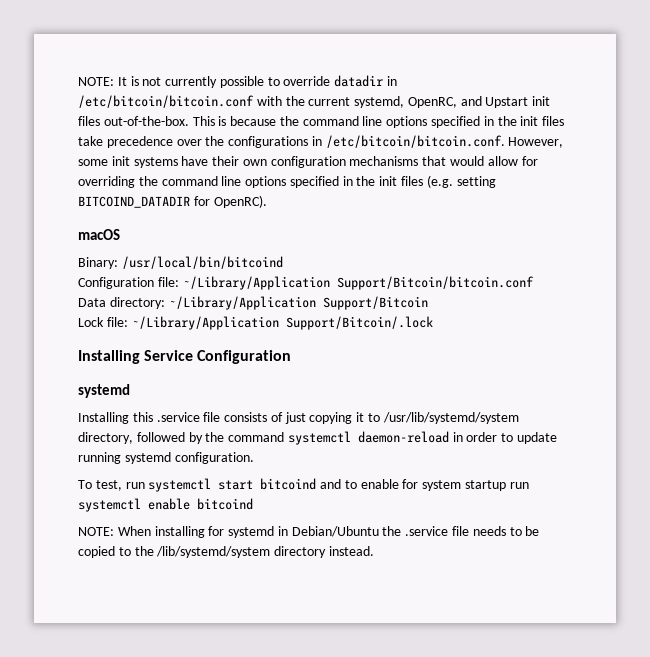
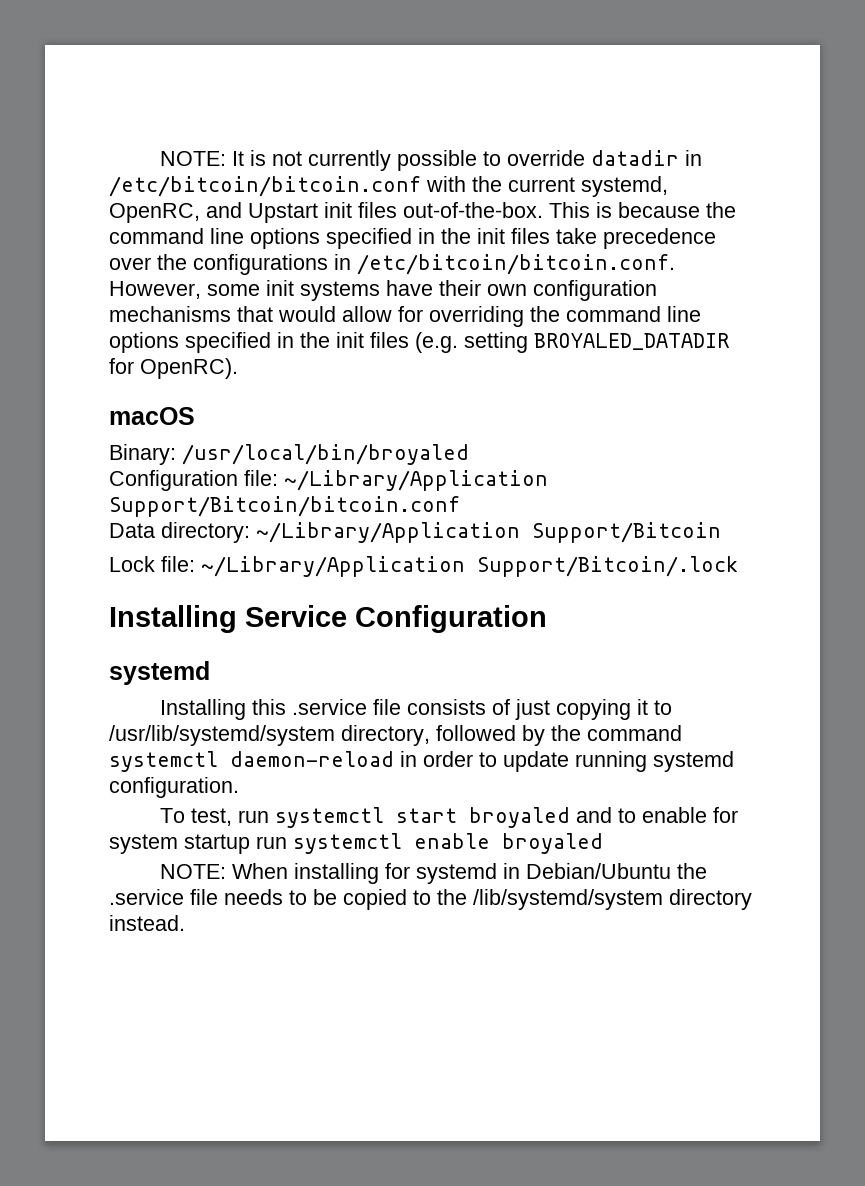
- This is because the command line options specified in the init files take precedence over the configurations in /etc/bitcoin/bitcoin.conf. However, some init systems have their own configuration mechanisms that would allow for overriding the command line options specified in the init files (e.g. setting BITCOIND_DATADIR for OpenRC).
+ This is because the command line options specified in the init files take precedence over the configurations in /etc/bitcoin/bitcoin.conf. However, some init systems have their own configuration mechanisms that would allow for overriding the command line options specified in the init files (e.g. setting BROYALED_DATADIR for OpenRC).
- Binary: /usr/local/bin/bitcoind
+ Binary: /usr/local/bin/broyaled
- To test, run systemctl start bitcoind and to enable for system startup run systemctl enable bitcoind
+ To test, run systemctl start broyaled and to enable for system startup run systemctl enable broyaled

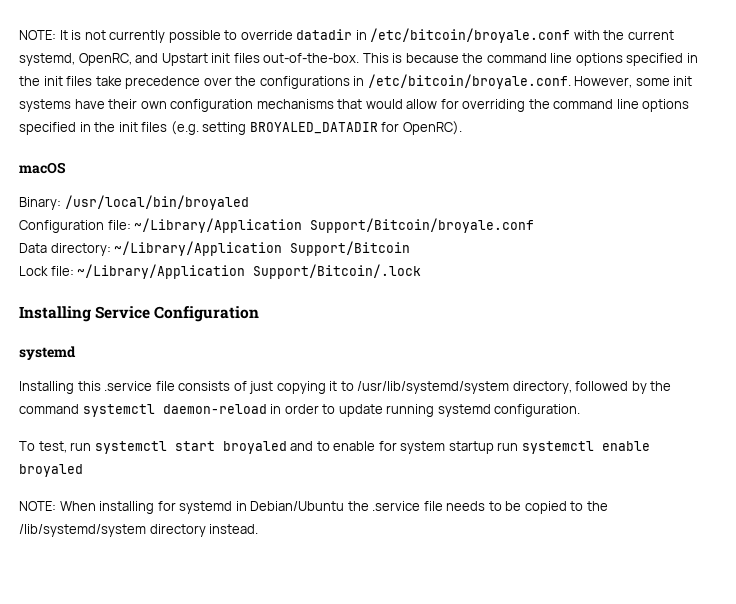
- NOTE: It is not currently possible to override datadir in /etc/bitcoin/bitcoin.conf with the current systemd, OpenRC, and Upstart init files out-of-the-box.
+ NOTE: It is not currently possible to override datadir in /etc/bitcoin/broyale.conf with the current systemd, OpenRC, and Upstart init files out-of-the-box.
- This is because the command line options specified in the init files take precedence over the configurations in /etc/bitcoin/bitcoin.conf. However, some init systems have their own configuration mechanisms that would allow for overriding the command line options specified in the init files (e.g. setting BROYALED_DATADIR for OpenRC).
+ This is because the command line options specified in the init files take precedence over the configurations in /etc/bitcoin/broyale.conf. However, some init systems have their own configuration mechanisms that would allow for overriding the command line options specified in the init files (e.g. setting BROYALED_DATADIR for OpenRC).
- Configuration file: ~/Library/Application Support/Bitcoin/bitcoin.conf
+ Configuration file: ~/Library/Application Support/Bitcoin/broyale.conf

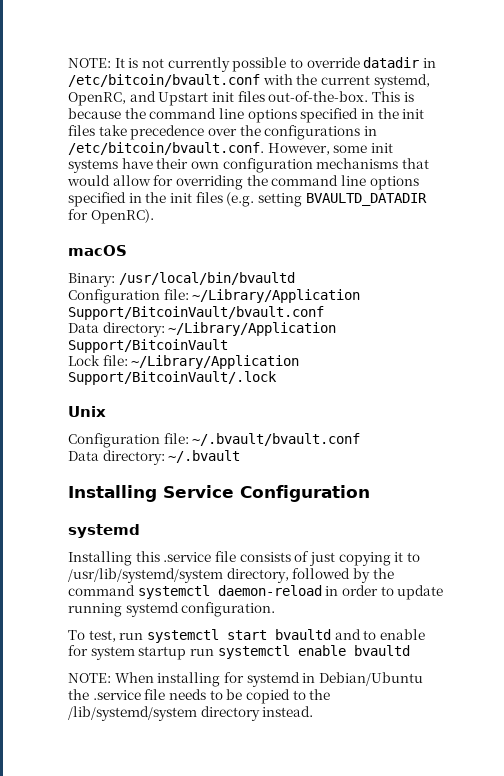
- NOTE: It is not currently possible to override datadir in /etc/bitcoin/broyale.conf with the current systemd, OpenRC, and Upstart init files out-of-the-box.
+ NOTE: It is not currently possible to override datadir in /etc/bitcoin/bvault.conf with the current systemd, OpenRC, and Upstart init files out-of-the-box.
- This is because the command line options specified in the init files take precedence over the configurations in /etc/bitcoin/broyale.conf. However, some init systems have their own configuration mechanisms that would allow for overriding the command line options specified in the init files (e.g. setting BROYALED_DATADIR for OpenRC).
+ This is because the command line options specified in the init files take precedence over the configurations in /etc/bitcoin/bvault.conf. However, some init systems have their own configuration mechanisms that would allow for overriding the command line options specified in the init files (e.g. setting BVAULTD_DATADIR for OpenRC).
- Binary: /usr/local/bin/broyaled
+ Binary: /usr/local/bin/bvaultd
- Configuration file: ~/Library/Application Support/Bitcoin/broyale.conf
+ Configuration file: ~/Library/Application Support/BitcoinVault/bvault.conf
- Data directory: ~/Library/Application Support/Bitcoin
+ Data directory: ~/Library/Application Support/BitcoinVault
- Lock file: ~/Library/Application Support/Bitcoin/.lock
+ Lock file: ~/Library/Application Support/BitcoinVault/.lock
+ Unix
+ Configuration file: ~/.bvault/bvault.conf
+ Data directory: ~/.bvault
- To test, run systemctl start broyaled and to enable for system startup run systemctl enable broyaled
+ To test, run systemctl start bvaultd and to enable for system startup run systemctl enable bvaultd

